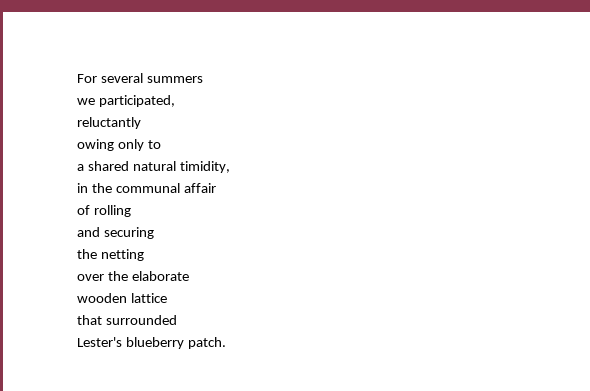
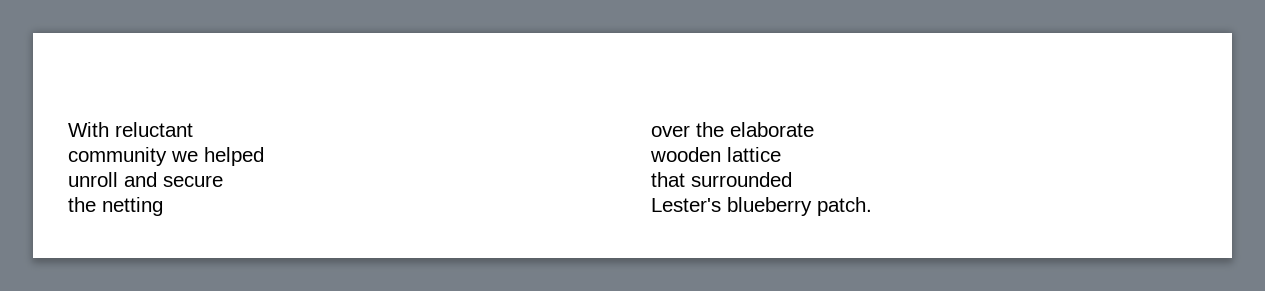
- For several summers
- we participated,
- reluctantly
- owing only to
- a shared natural timidity,
- in the communal affair
- of rolling
- and securing
+ With reluctant
+ community we helped
+ unroll and secure

